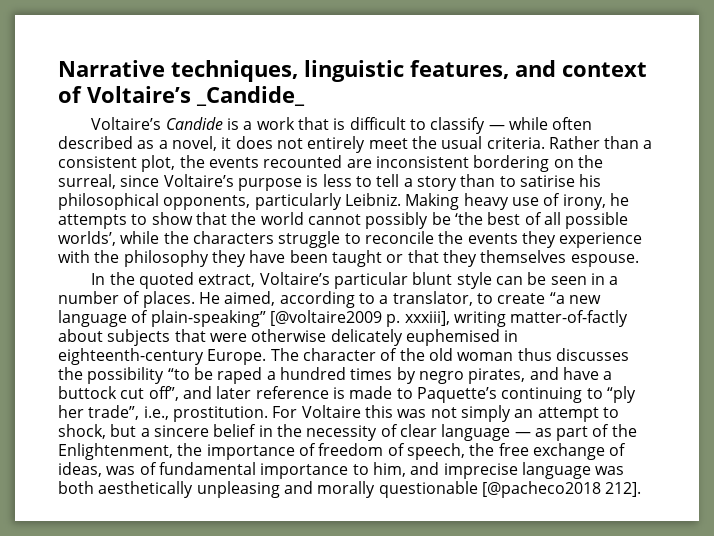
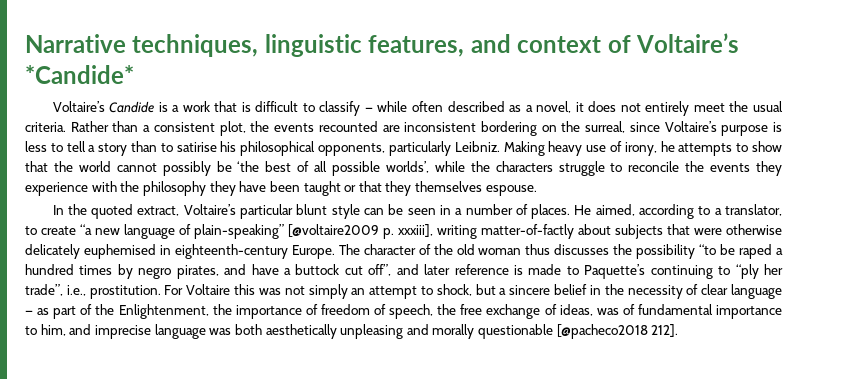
- Narrative techniques, linguistic features, and context of Voltaire’s _Candide_
+ Narrative techniques, linguistic features, and context of Voltaire’s *Candide*

